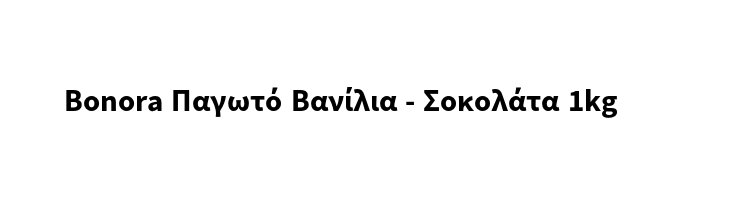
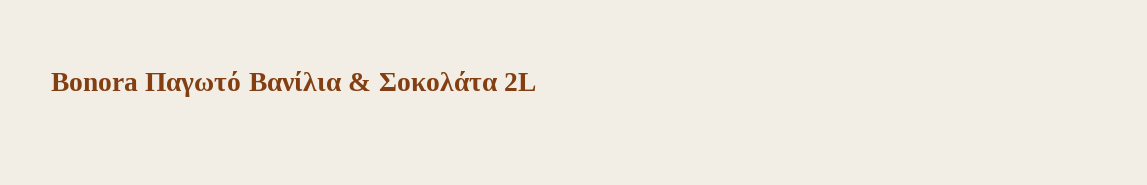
- Bonora Παγωτό Βανίλια - Σοκολάτα 1kg
+ Bonora Παγωτό Βανίλια & Σοκολάτα 2L

